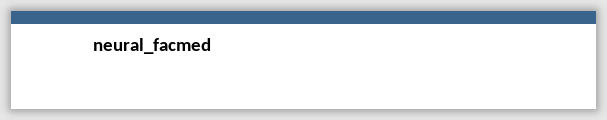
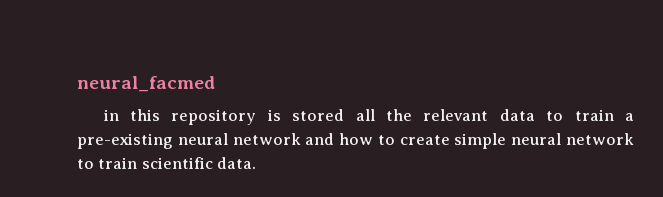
+ in this repository is stored all the relevant data to train a pre-existing neural network and how to create simple neural network to train scientific data.

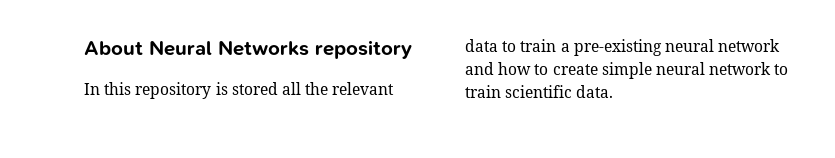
- neural_facmed
- in this repository is stored all the relevant data to train a pre-existing neural network and how to create simple neural network to train scientific data.
+ About Neural Networks repository
+ In this repository is stored all the relevant data to train a pre-existing neural network and how to create simple neural network to train scientific data.

